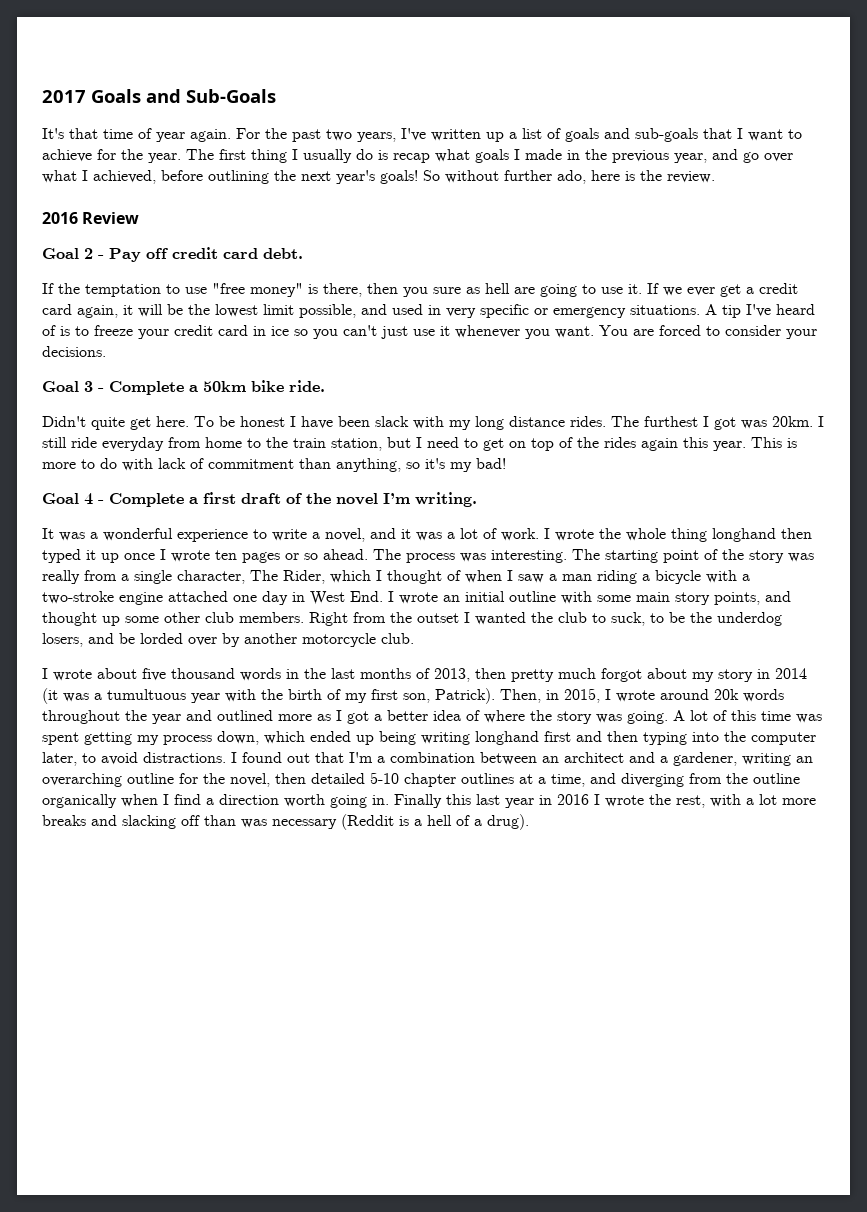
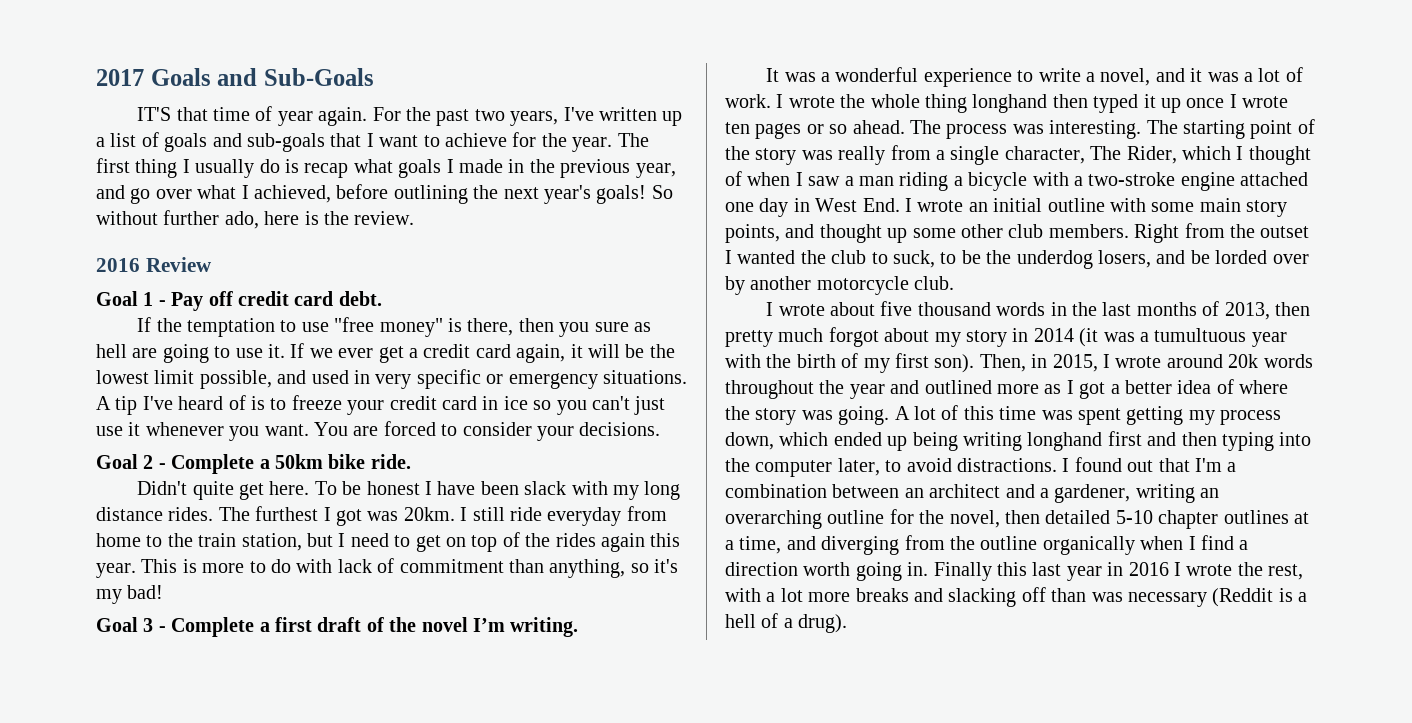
- It's that time of year again.
+ IT'S that time of year again.
- Goal 2 - Pay off credit card debt.
+ Goal 1 - Pay off credit card debt.
- Goal 3 - Complete a 50km bike ride.
+ Goal 2 - Complete a 50km bike ride.
- Goal 4 - Complete a first draft of the novel I’m writing.
+ Goal 3 - Complete a first draft of the novel I’m writing.
- I wrote about five thousand words in the last months of 2013, then pretty much forgot about my story in 2014 (it was a tumultuous year with the birth of my first son, Patrick).
+ I wrote about five thousand words in the last months of 2013, then pretty much forgot about my story in 2014 (it was a tumultuous year with the birth of my first son).

